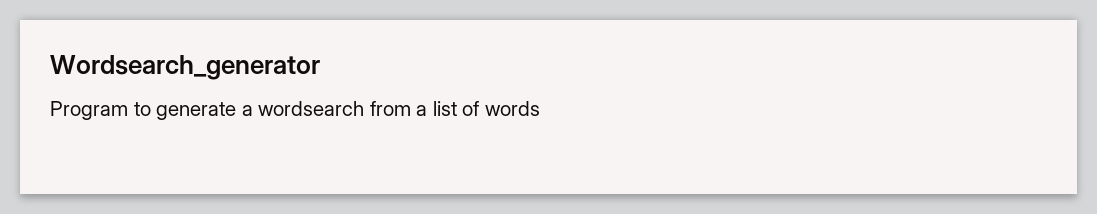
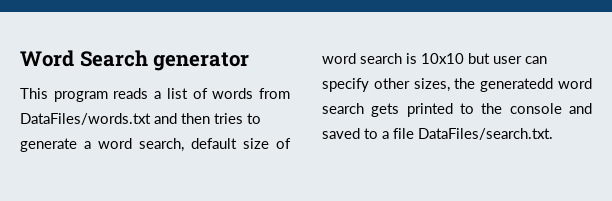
- Wordsearch_generator
- Program to generate a wordsearch from a list of words
+ Word Search generator
+ This program reads a list of words from DataFiles/words.txt and then tries to generate a word search, default size of word search is 10x10 but user can specify other sizes, the generatedd word search gets printed to the console and saved to a file DataFiles/search.txt.

